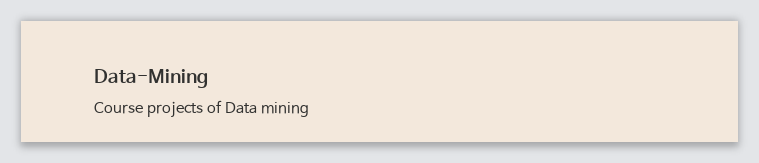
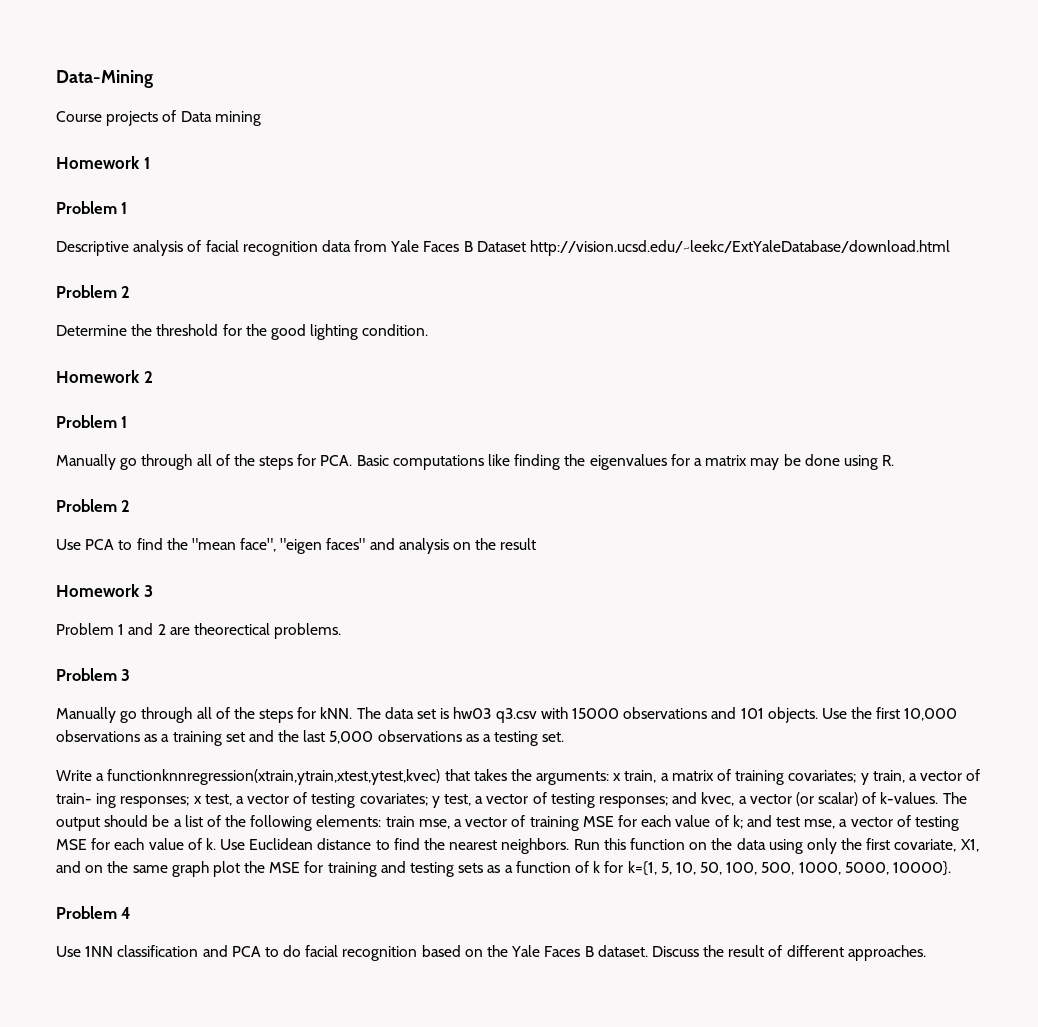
+ Homework 1
+ Problem 1
+ Descriptive analysis of facial recognition data from Yale Faces B Dataset http://vision.ucsd.edu/~leekc/ExtYaleDatabase/download.html
+ Problem 2
+ Determine the threshold for the good lighting condition.
+ Homework 2
+ Problem 1
+ Manually go through all of the steps for PCA. Basic computations like finding the eigenvalues for a matrix may be done using R.
+ Problem 2
+ Use PCA to find the "mean face", "eigen faces" and analysis on the result
+ Homework 3
+ Problem 1 and 2 are theorectical problems.
+ Problem 3
+ Manually go through all of the steps for kNN. The data set is hw03 q3.csv with 15000 observations and 101 objects. Use the first 10,000 observations as a training set and the last 5,000 observations as a testing set.
+ Write a functionknnregression(xtrain,ytrain,xtest,ytest,kvec) that takes the arguments: x train, a matrix of training covariates; y train, a vector of train- ing responses; x test, a vector of testing covariates; y test, a vector of testing responses; and kvec, a vector (or scalar) of k-values. The output should be a list of the following elements: train mse, a vector of training MSE for each value of k; and test mse, a vector of testing MSE for each value of k. Use Euclidean distance to find the nearest neighbors. Run this function on the data using only the first covariate, X1, and on the same graph plot the MSE for training and testing sets as a function of k for k={1, 5, 10, 50, 100, 500, 1000, 5000, 10000}.
+ Problem 4
+ Use 1NN classification and PCA to do facial recognition based on the Yale Faces B dataset. Discuss the result of different approaches.

